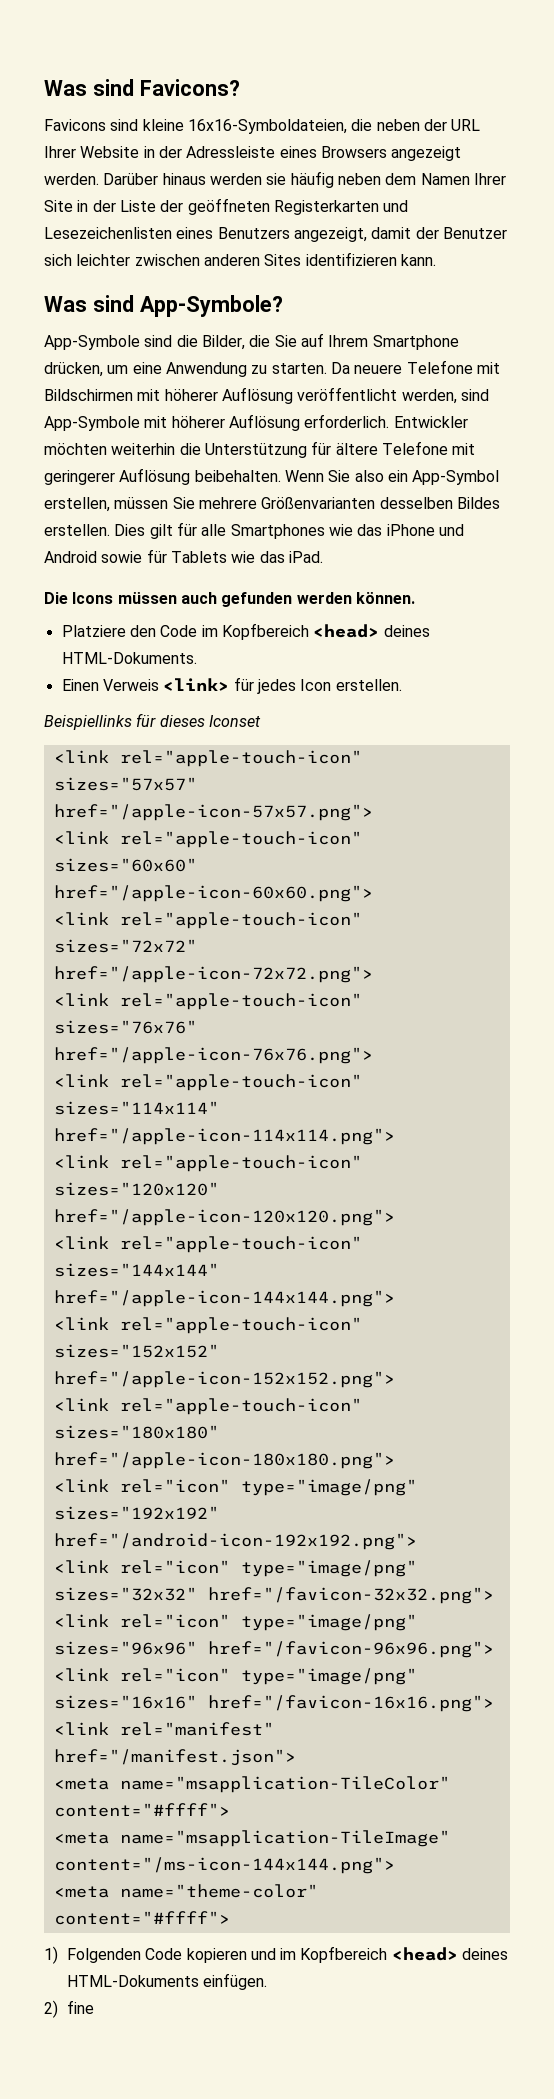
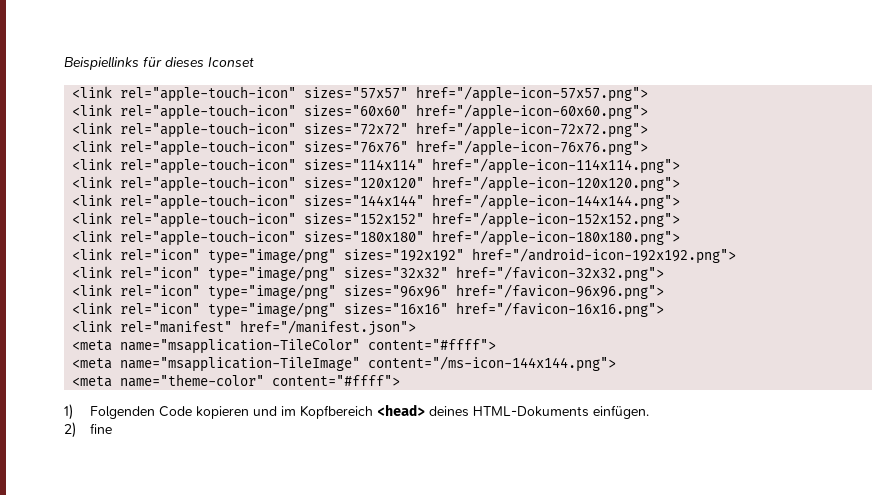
- Was sind Favicons?
- Favicons sind kleine 16x16-Symboldateien, die neben der URL Ihrer Website in der Adressleiste eines Browsers angezeigt werden. Darüber hinaus werden sie häufig neben dem Namen Ihrer Site in der Liste der geöffneten Registerkarten und Lesezeichenlisten eines Benutzers angezeigt, damit der Benutzer sich leichter zwischen anderen Sites identifizieren kann.
- Was sind App-Symbole?
- App-Symbole sind die Bilder, die Sie auf Ihrem Smartphone drücken, um eine Anwendung zu starten. Da neuere Telefone mit Bildschirmen mit höherer Auflösung veröffentlicht werden, sind App-Symbole mit höherer Auflösung erforderlich. Entwickler möchten weiterhin die Unterstützung für ältere Telefone mit geringerer Auflösung beibehalten. Wenn Sie also ein App-Symbol erstellen, müssen Sie mehrere Größenvarianten desselben Bildes erstellen. Dies gilt für alle Smartphones wie das iPhone und Android sowie für Tablets wie das iPad.
- Die Icons müssen auch gefunden werden können.
- Platziere den Code im Kopfbereich <head> deines HTML-Dokuments.
- Einen Verweis <link> für jedes Icon erstellen.

